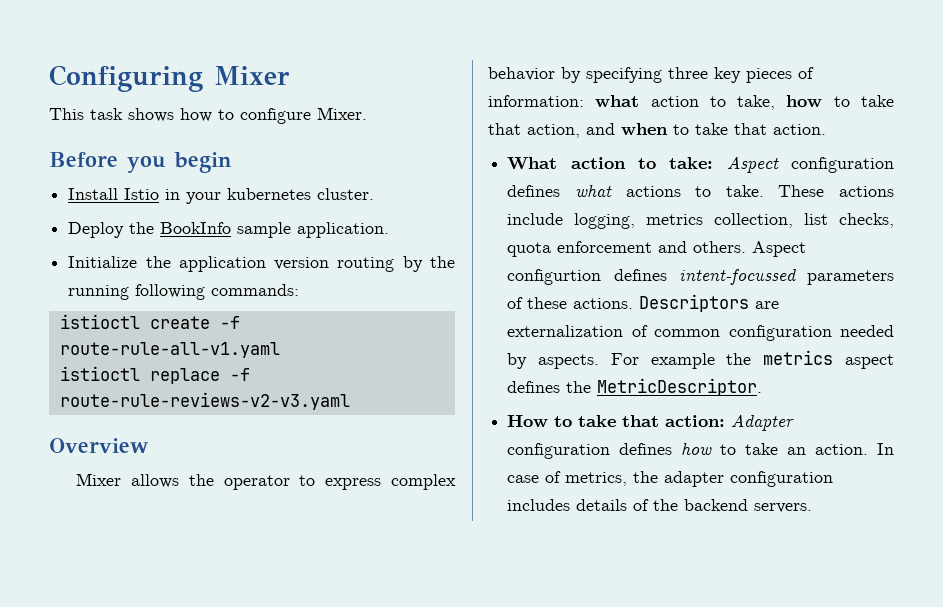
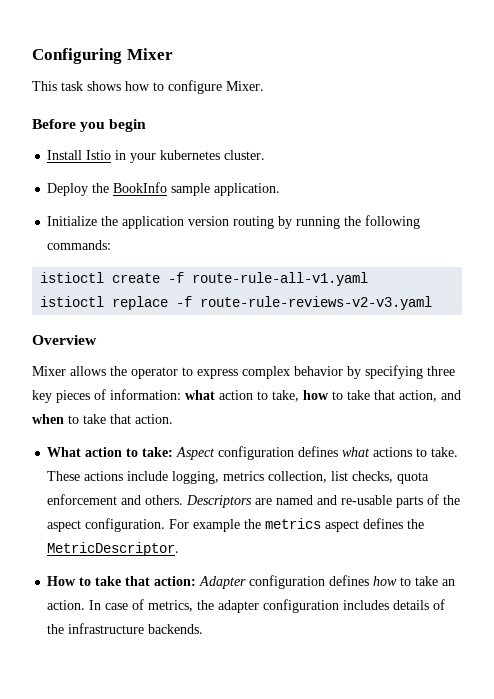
- Initialize the application version routing by the running following commands:
+ Initialize the application version routing by running the following commands:
- Aspect configurtion defines intent-focussed parameters of these actions. Descriptors are externalization of common configuration needed by aspects.
+ Descriptors are named and re-usable parts of the aspect configuration.
- In case of metrics, the adapter configuration includes details of the backend servers.
+ In case of metrics, the adapter configuration includes details of the infrastructure backends.

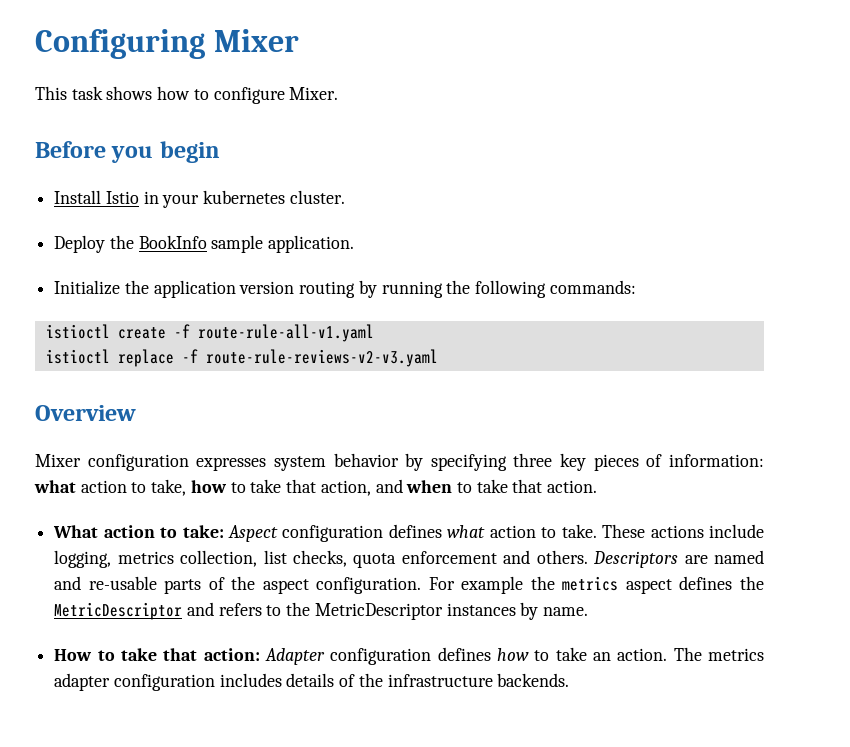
- Mixer allows the operator to express complex behavior by specifying three key pieces of information: what action to take, how to take that action, and when to take that action.
+ Mixer configuration expresses system behavior by specifying three key pieces of information: what action to take, how to take that action, and when to take that action.
- What action to take: Aspect configuration defines what actions to take.
+ What action to take: Aspect configuration defines what action to take.
- For example the metrics aspect defines the MetricDescriptor.
+ For example the metrics aspect defines the MetricDescriptor and refers to the MetricDescriptor instances by name.
- In case of metrics, the adapter configuration includes details of the infrastructure backends.
+ The metrics adapter configuration includes details of the infrastructure backends.

